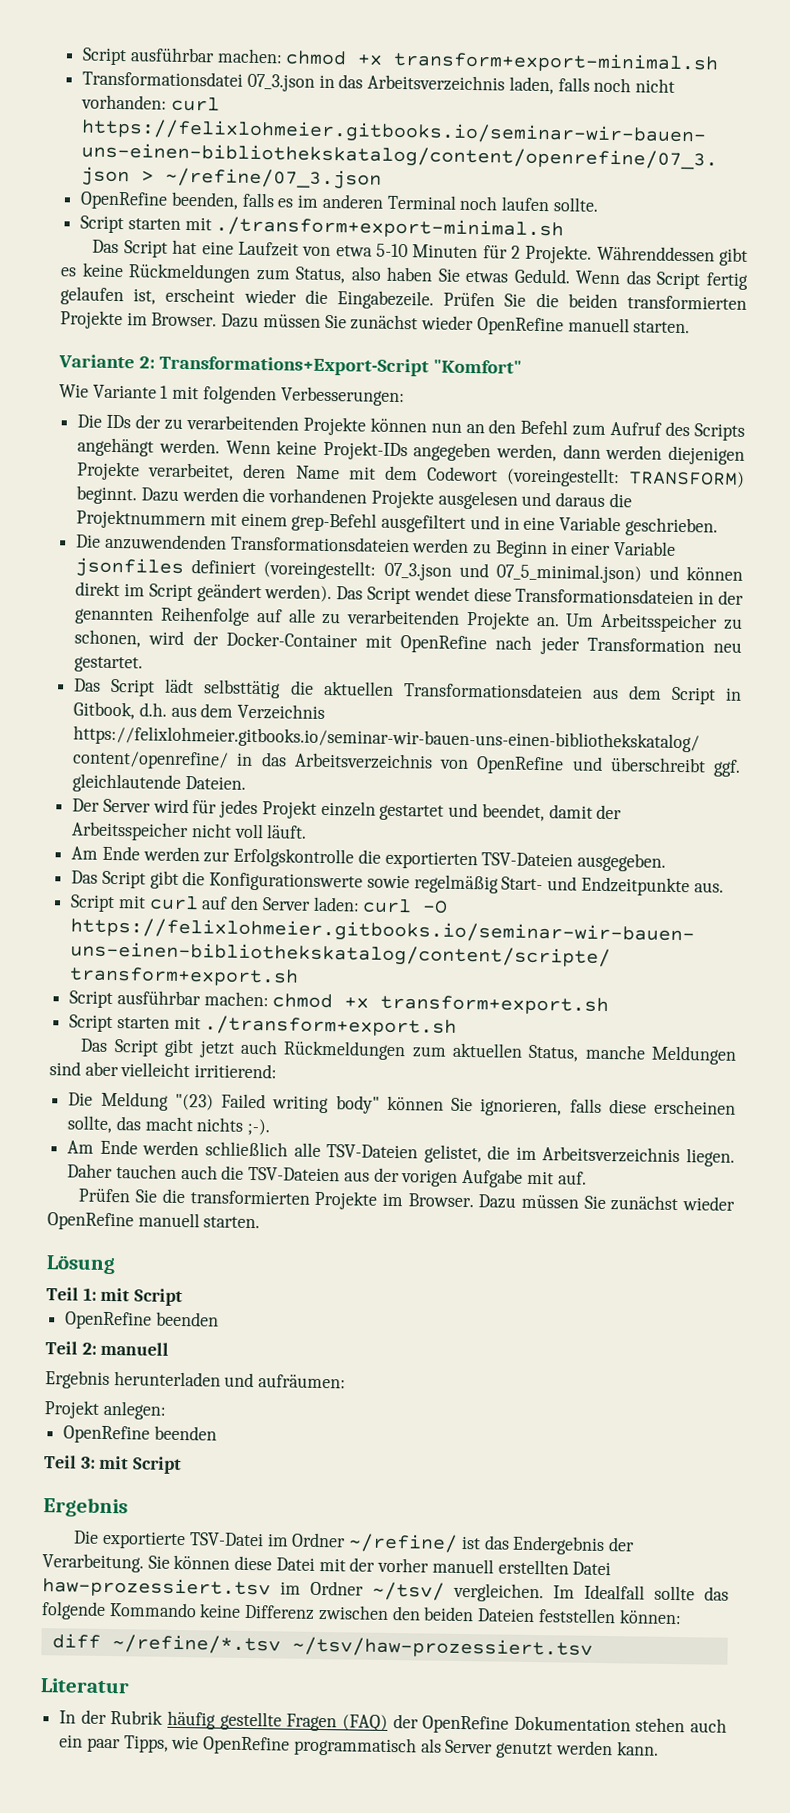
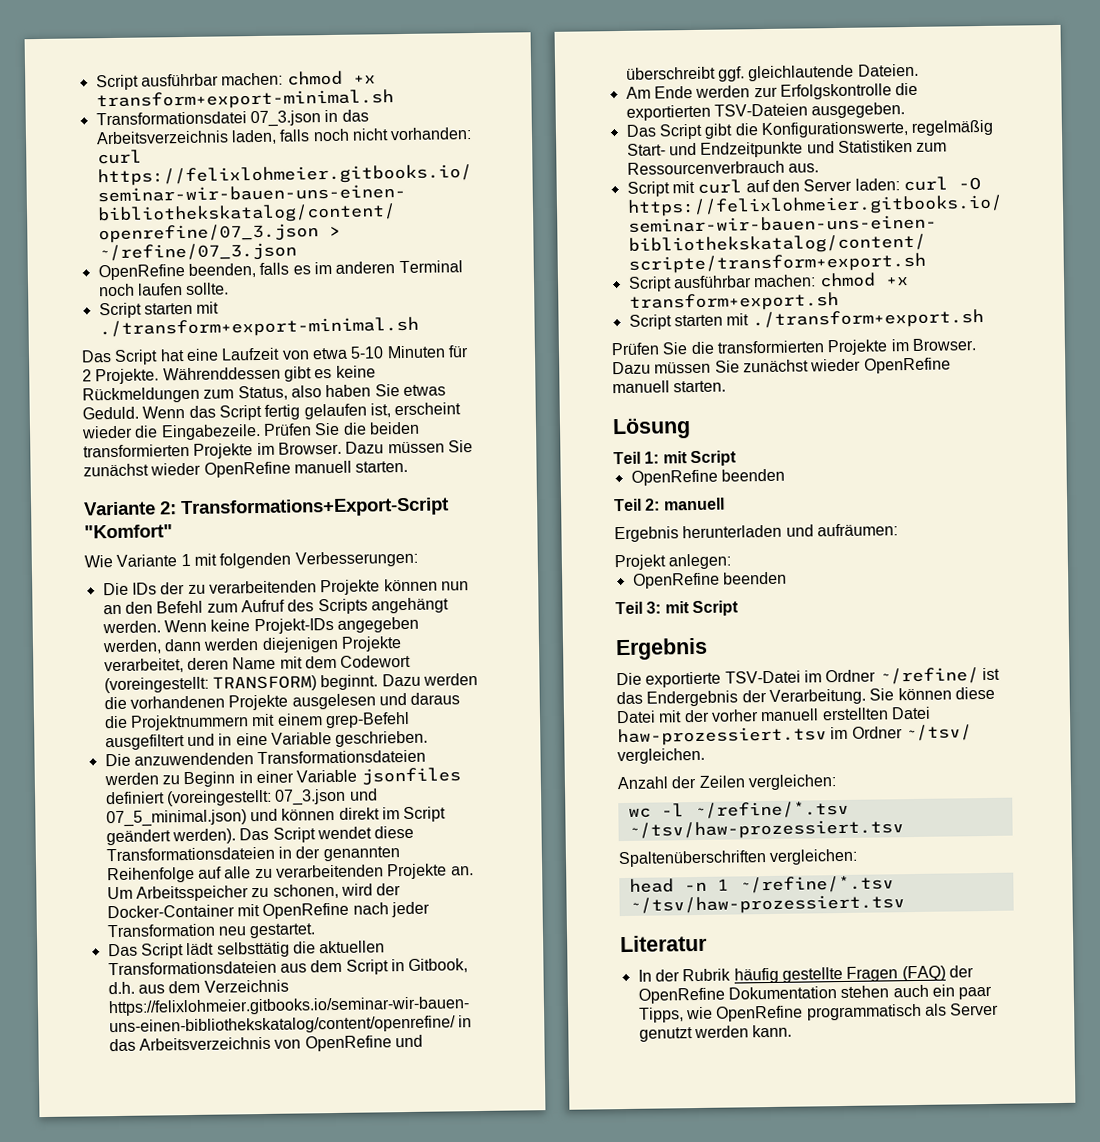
- Der Server wird für jedes Projekt einzeln gestartet und beendet, damit der Arbeitsspeicher nicht voll läuft.
- Das Script gibt die Konfigurationswerte sowie regelmäßig Start- und Endzeitpunkte aus.
+ Das Script gibt die Konfigurationswerte, regelmäßig Start- und Endzeitpunkte und Statistiken zum Ressourcenverbrauch aus.
- Das Script gibt jetzt auch Rückmeldungen zum aktuellen Status, manche Meldungen sind aber vielleicht irritierend:
- Die Meldung "(23) Failed writing body" können Sie ignorieren, falls diese erscheinen sollte, das macht nichts ;-).
- Am Ende werden schließlich alle TSV-Dateien gelistet, die im Arbeitsverzeichnis liegen. Daher tauchen auch die TSV-Dateien aus der vorigen Aufgabe mit auf.
- Sie können diese Datei mit der vorher manuell erstellten Datei haw-prozessiert.tsv im Ordner ~/tsv/ vergleichen. Im Idealfall sollte das folgende Kommando keine Differenz zwischen den beiden Dateien feststellen können:
- diff ~/refine/*.tsv ~/tsv/haw-prozessiert.tsv
+ Sie können diese Datei mit der vorher manuell erstellten Datei haw-prozessiert.tsv im Ordner ~/tsv/ vergleichen.
+ Anzahl der Zeilen vergleichen:
+ wc -l ~/refine/*.tsv ~/tsv/haw-prozessiert.tsv
+ Spaltenüberschriften vergleichen:
+ head -n 1 ~/refine/*.tsv ~/tsv/haw-prozessiert.tsv

